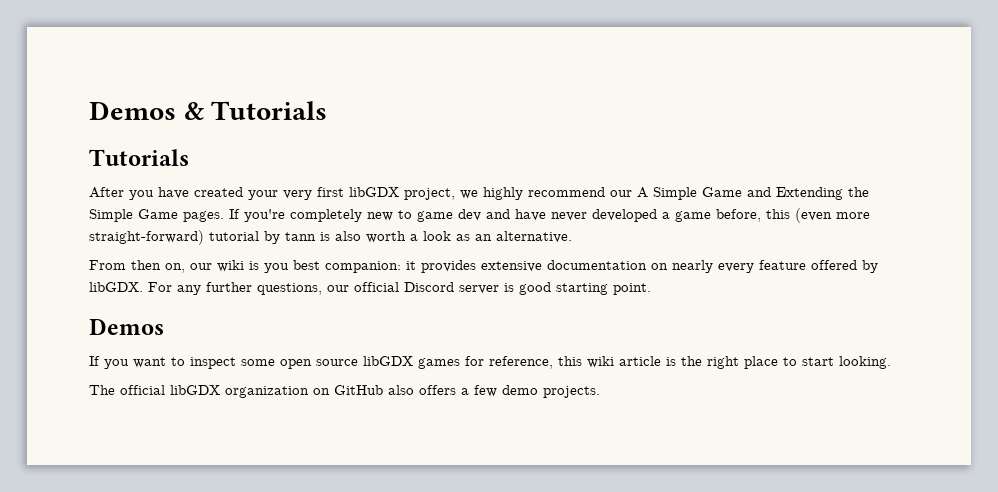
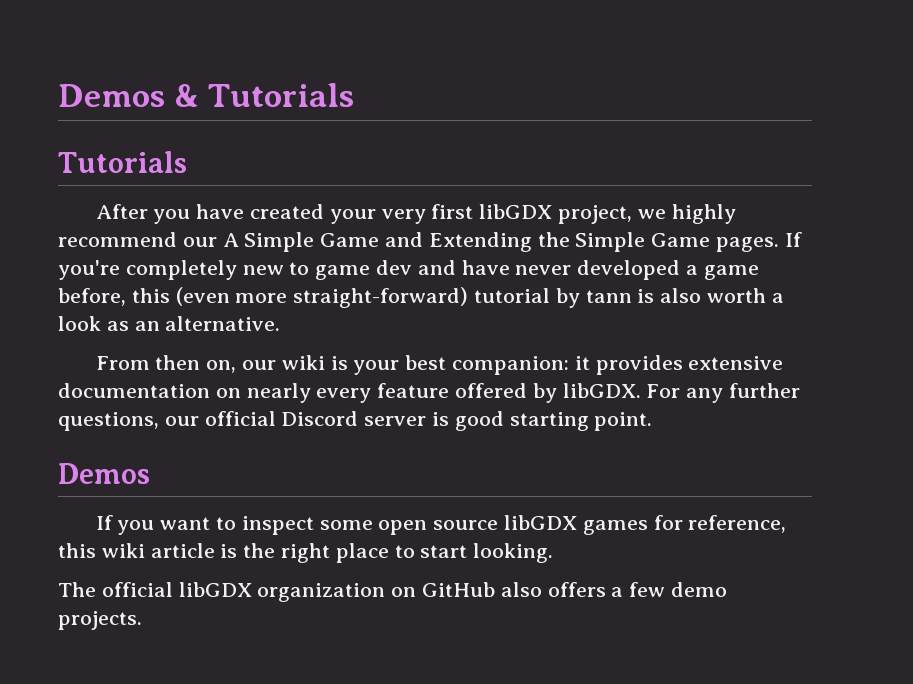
- From then on, our wiki is you best companion: it provides extensive documentation on nearly every feature offered by libGDX.
+ From then on, our wiki is your best companion: it provides extensive documentation on nearly every feature offered by libGDX.

